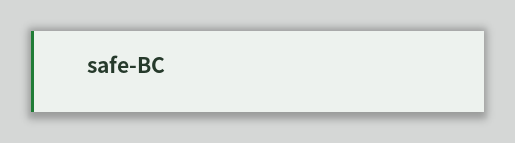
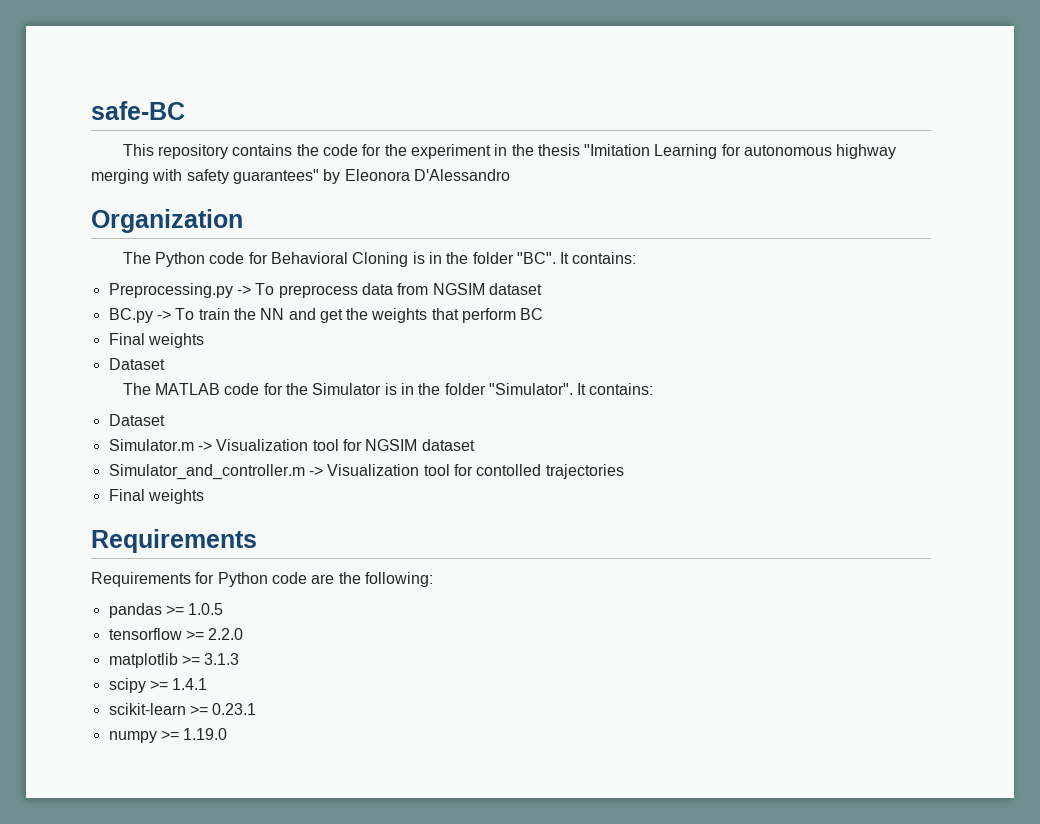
+ This repository contains the code for the experiment in the thesis "Imitation Learning for autonomous highway merging with safety guarantees" by Eleonora D'Alessandro
+ Organization
+ The Python code for Behavioral Cloning is in the folder "BC". It contains:
+ Preprocessing.py -> To preprocess data from NGSIM dataset
+ BC.py -> To train the NN and get the weights that perform BC
+ Final weights
+ Dataset
+ The MATLAB code for the Simulator is in the folder "Simulator". It contains:
+ Dataset
+ Simulator.m -> Visualization tool for NGSIM dataset
+ Simulator_and_controller.m -> Visualization tool for contolled trajectories
+ Final weights
+ Requirements
+ Requirements for Python code are the following:
+ pandas >= 1.0.5
+ tensorflow >= 2.2.0
+ matplotlib >= 3.1.3
+ scipy >= 1.4.1
+ scikit-learn >= 0.23.1
+ numpy >= 1.19.0

